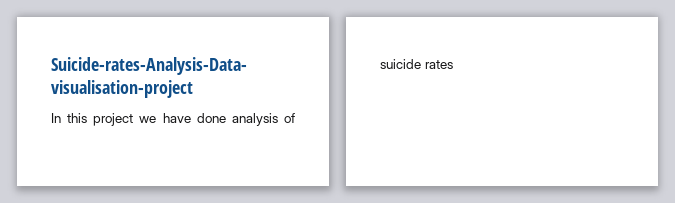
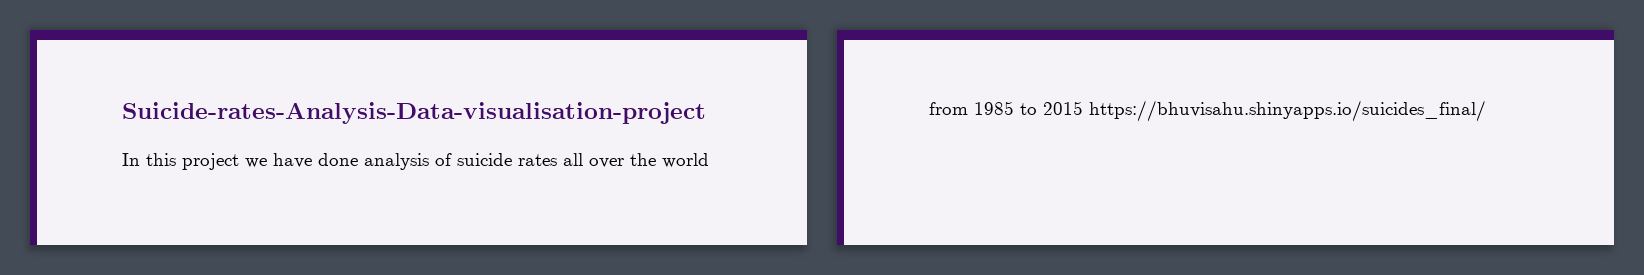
- In this project we have done analysis of suicide rates
+ In this project we have done analysis of suicide rates all over the world from 1985 to 2015 https://bhuvisahu.shinyapps.io/suicides_final/

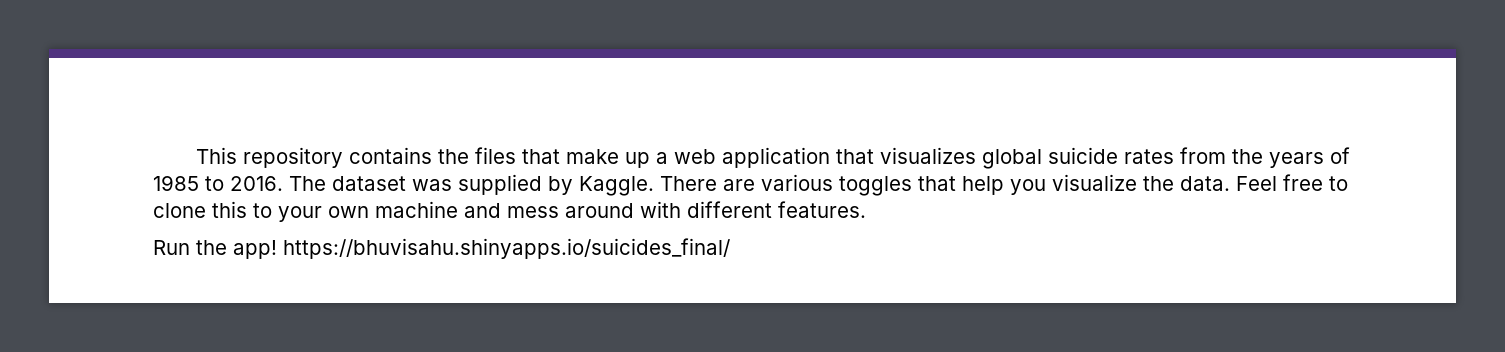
- Suicide-rates-Analysis-Data-visualisation-project
- In this project we have done analysis of suicide rates all over the world from 1985 to 2015 https://bhuvisahu.shinyapps.io/suicides_final/
+ This repository contains the files that make up a web application that visualizes global suicide rates from the years of 1985 to 2016. The dataset was supplied by Kaggle. There are various toggles that help you visualize the data. Feel free to clone this to your own machine and mess around with different features.
+ Run the app! https://bhuvisahu.shinyapps.io/suicides_final/

